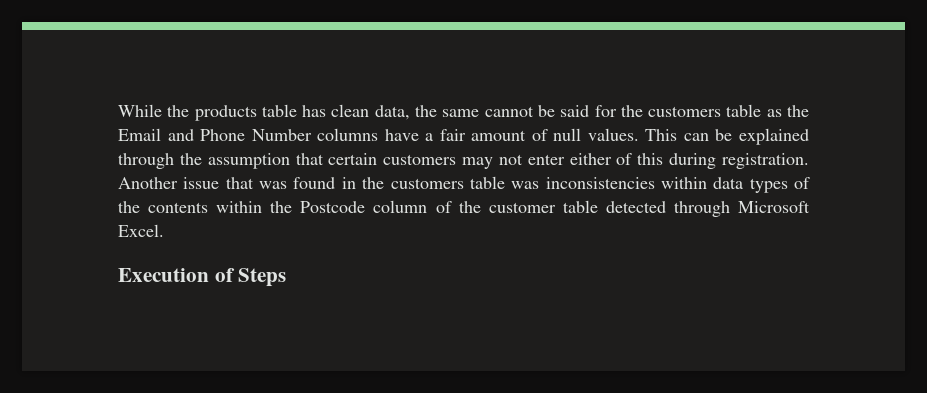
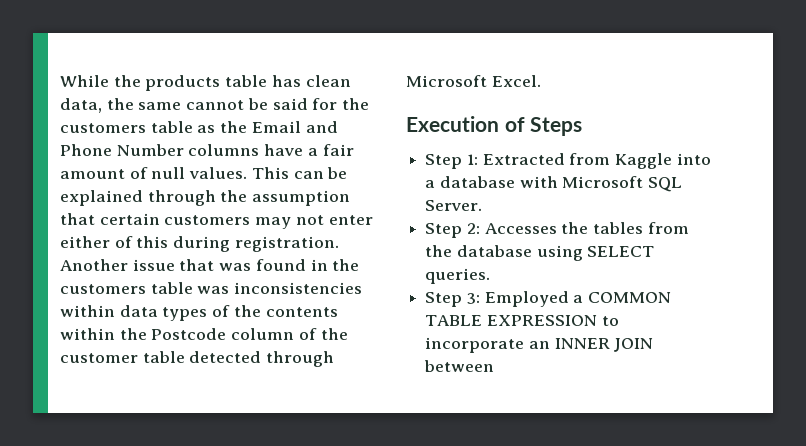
+ Step 1: Extracted from Kaggle into a database with Microsoft SQL Server.
+ Step 2: Accesses the tables from the database using SELECT queries.
+ Step 3: Employed a COMMON TABLE EXPRESSION to incorporate an INNER JOIN between

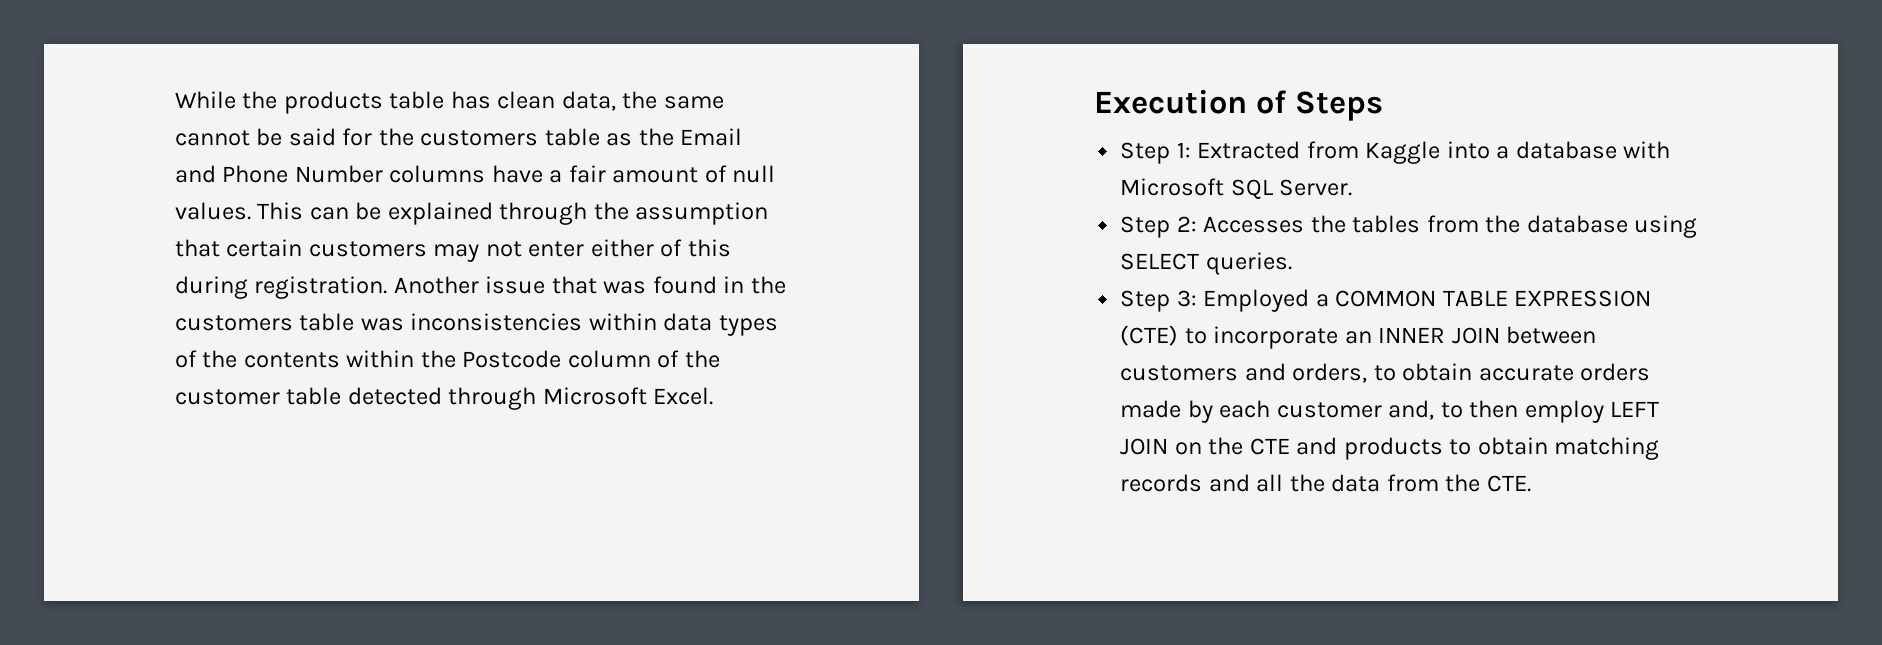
- Step 3: Employed a COMMON TABLE EXPRESSION to incorporate an INNER JOIN between
+ Step 3: Employed a COMMON TABLE EXPRESSION (CTE) to incorporate an INNER JOIN between customers and orders, to obtain accurate orders made by each customer and, to then employ LEFT JOIN on the CTE and products to obtain matching records and all the data from the CTE.

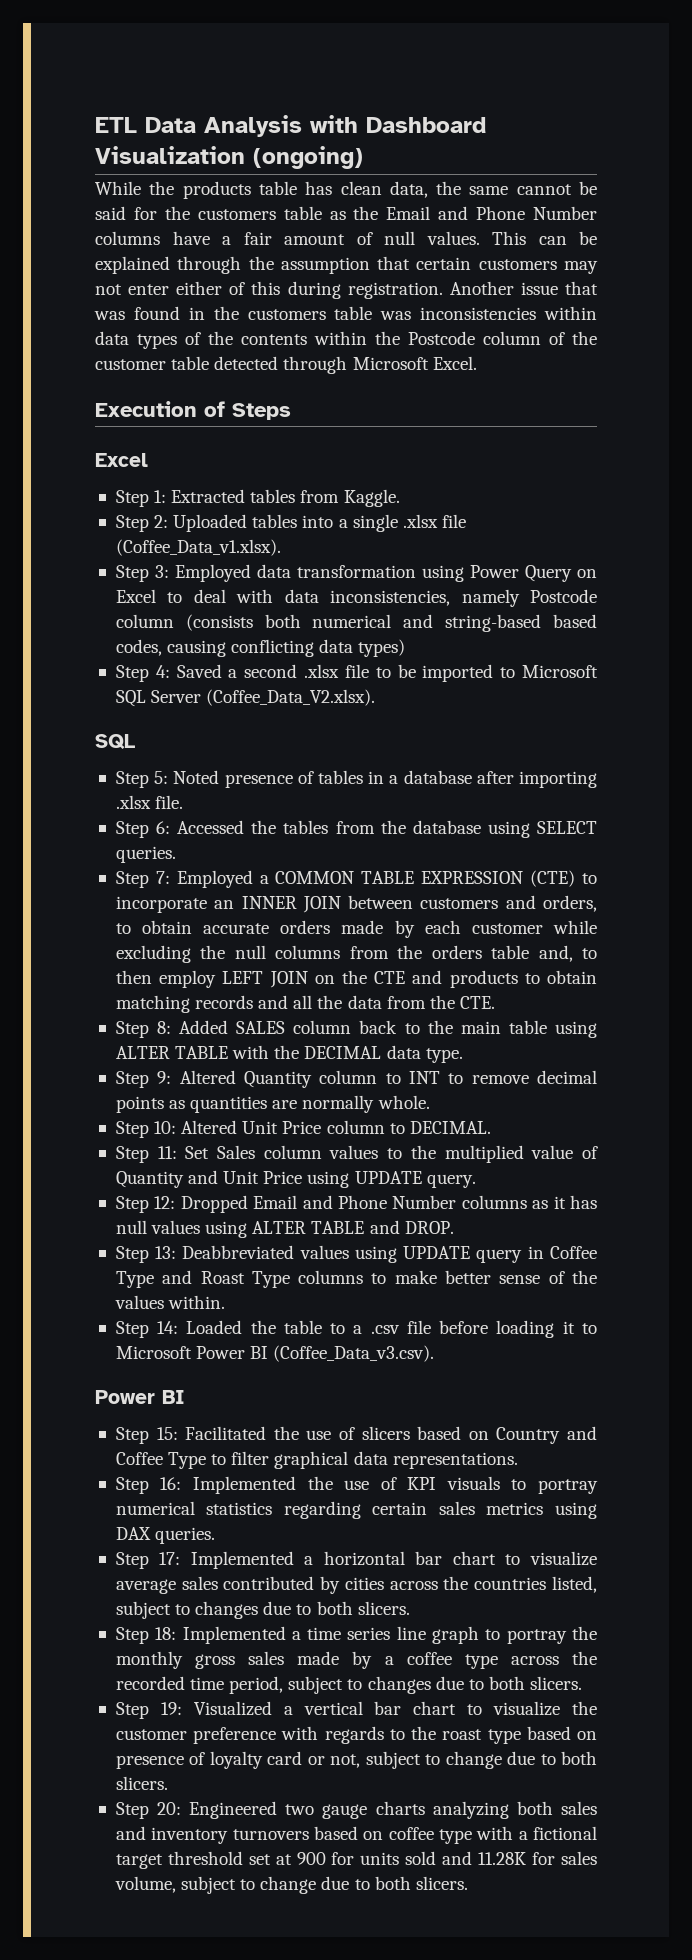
+ ETL Data Analysis with Dashboard Visualization (ongoing)
  Execution of Steps
+ Excel
- Step 1: Extracted from Kaggle into a database with Microsoft SQL Server.
- Step 2: Accesses the tables from the database using SELECT queries.
+ Step 1: Extracted tables from Kaggle.
+ Step 2: Uploaded tables into a single .xlsx file (Coffee_Data_v1.xlsx).
+ Step 3: Employed data transformation using Power Query on Excel to deal with data inconsistencies, namely Postcode column (consists both numerical and string-based based codes, causing conflicting data types)
+ Step 4: Saved a second .xlsx file to be imported to Microsoft SQL Server (Coffee_Data_V2.xlsx).
+ SQL
+ Step 5: Noted presence of tables in a database after importing .xlsx file.
+ Step 6: Accessed the tables from the database using SELECT queries.
- Step 3: Employed a COMMON TABLE EXPRESSION (CTE) to incorporate an INNER JOIN between customers and orders, to obtain accurate orders made by each customer and, to then employ LEFT JOIN on the CTE and products to obtain matching records and all the data from the CTE.
+ Step 7: Employed a COMMON TABLE EXPRESSION (CTE) to incorporate an INNER JOIN between customers and orders, to obtain accurate orders made by each customer while excluding the null columns from the orders table and, to then employ LEFT JOIN on the CTE and products to obtain matching records and all the data from the CTE.
+ Step 8: Added SALES column back to the main table using ALTER TABLE with the DECIMAL data type.
+ Step 9: Altered Quantity column to INT to remove decimal points as quantities are normally whole.
+ Step 10: Altered Unit Price column to DECIMAL.
+ Step 11: Set Sales column values to the multiplied value of Quantity and Unit Price using UPDATE query.
+ Step 12: Dropped Email and Phone Number columns as it has null values using ALTER TABLE and DROP.
+ Step 13: Deabbreviated values using UPDATE query in Coffee Type and Roast Type columns to make better sense of the values within.
+ Step 14: Loaded the table to a .csv file before loading it to Microsoft Power BI (Coffee_Data_v3.csv).
+ Power BI
+ Step 15: Facilitated the use of slicers based on Country and Coffee Type to filter graphical data representations.
+ Step 16: Implemented the use of KPI visuals to portray numerical statistics regarding certain sales metrics using DAX queries.
+ Step 17: Implemented a horizontal bar chart to visualize average sales contributed by cities across the countries listed, subject to changes due to both slicers.
+ Step 18: Implemented a time series line graph to portray the monthly gross sales made by a coffee type across the recorded time period, subject to changes due to both slicers.
+ Step 19: Visualized a vertical bar chart to visualize the customer preference with regards to the roast type based on presence of loyalty card or not, subject to change due to both slicers.
+ Step 20: Engineered two gauge charts analyzing both sales and inventory turnovers based on coffee type with a fictional target threshold set at 900 for units sold and 11.28K for sales volume, subject to change due to both slicers.

